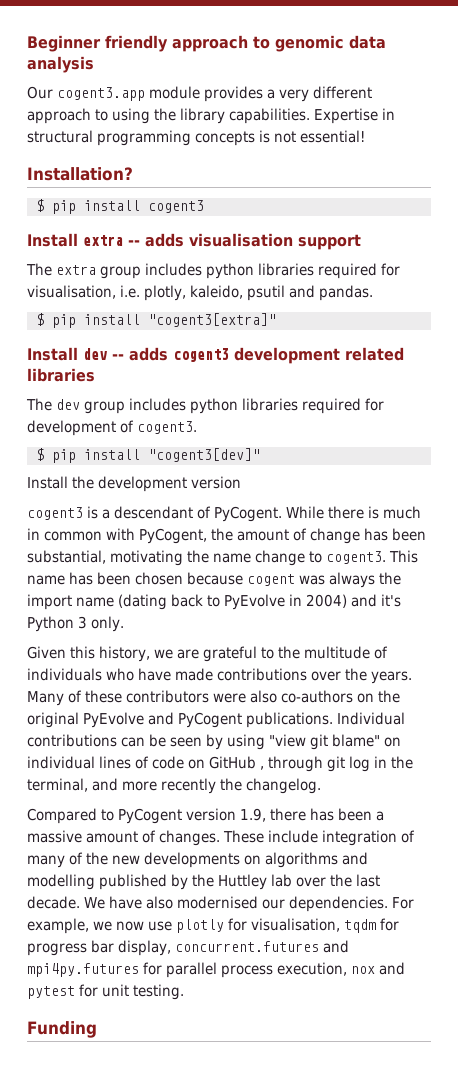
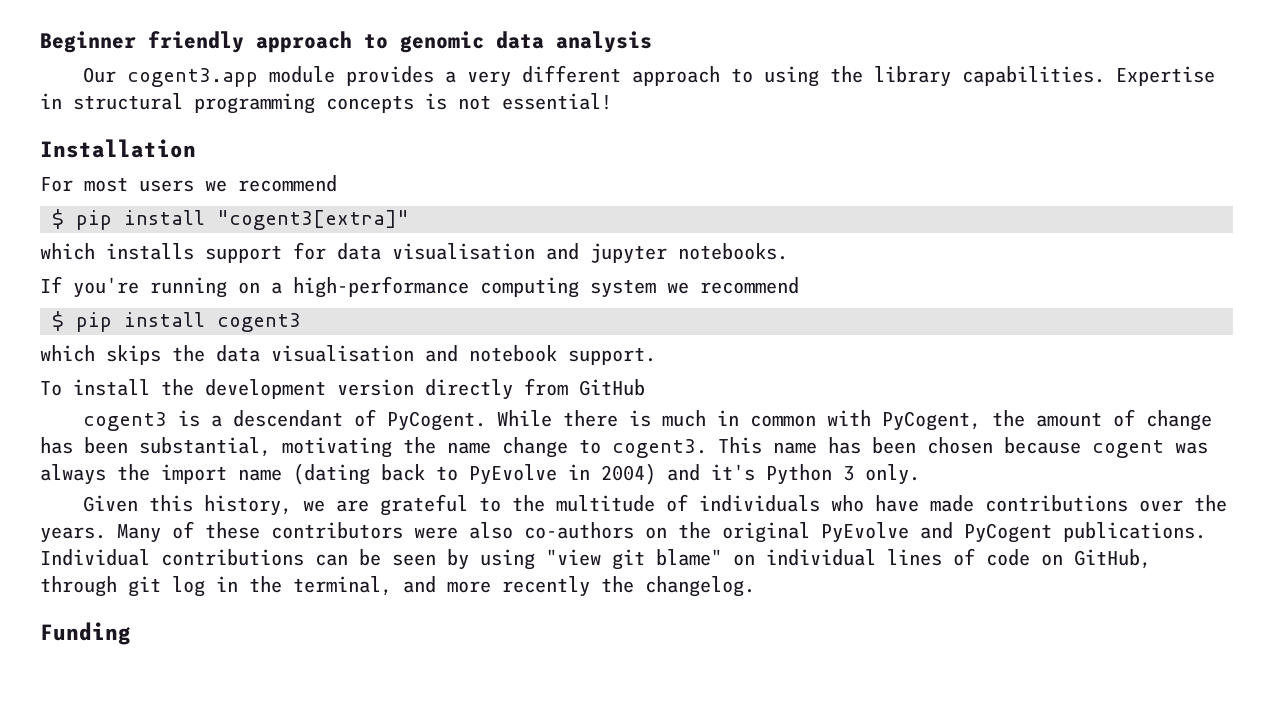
- Installation?
+ Installation
+ For most users we recommend
+ $ pip install "cogent3[extra]"
+ which installs support for data visualisation and jupyter notebooks.
+ If you're running on a high-performance computing system we recommend
  $ pip install cogent3
- Install extra -- adds visualisation support
- The extra group includes python libraries required for visualisation, i.e. plotly, kaleido, psutil and pandas.
- $ pip install "cogent3[extra]"
- Install dev -- adds cogent3 development related libraries
- The dev group includes python libraries required for development of cogent3.
- $ pip install "cogent3[dev]"
- Install the development version
+ which skips the data visualisation and notebook support.
+ To install the development version directly from GitHub
- Individual contributions can be seen by using "view git blame" on individual lines of code on GitHub , through git log in the terminal, and more recently the changelog.
+ Individual contributions can be seen by using "view git blame" on individual lines of code on GitHub, through git log in the terminal, and more recently the changelog.
- Compared to PyCogent version 1.9, there has been a massive amount of changes. These include integration of many of the new developments on algorithms and modelling published by the Huttley lab over the last decade. We have also modernised our dependencies. For example, we now use plotly for visualisation, tqdm for progress bar display, concurrent.futures and mpi4py.futures for parallel process execution, nox and pytest for unit testing.

